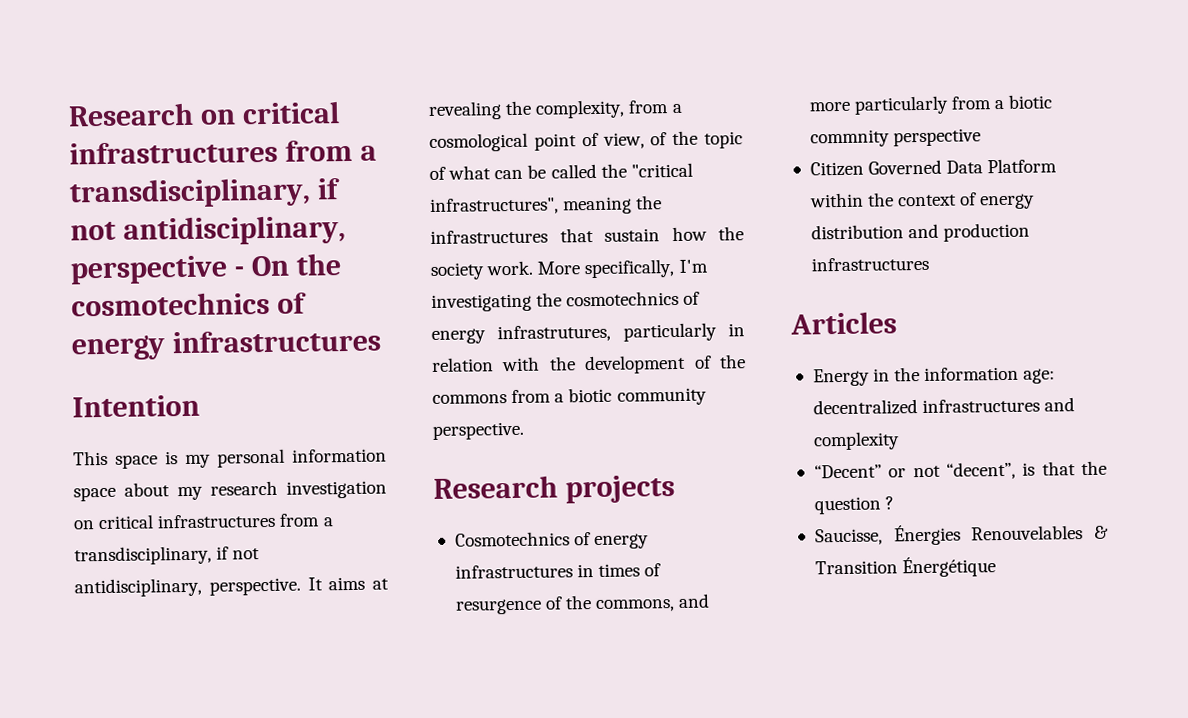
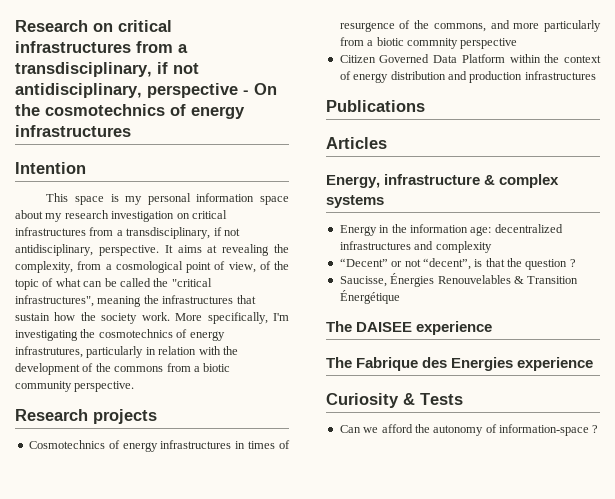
+ Publications
+ Energy, infrastructure & complex systems
+ The DAISEE experience
+ The Fabrique des Energies experience
+ Curiosity & Tests
+ Can we afford the autonomy of information-space ?

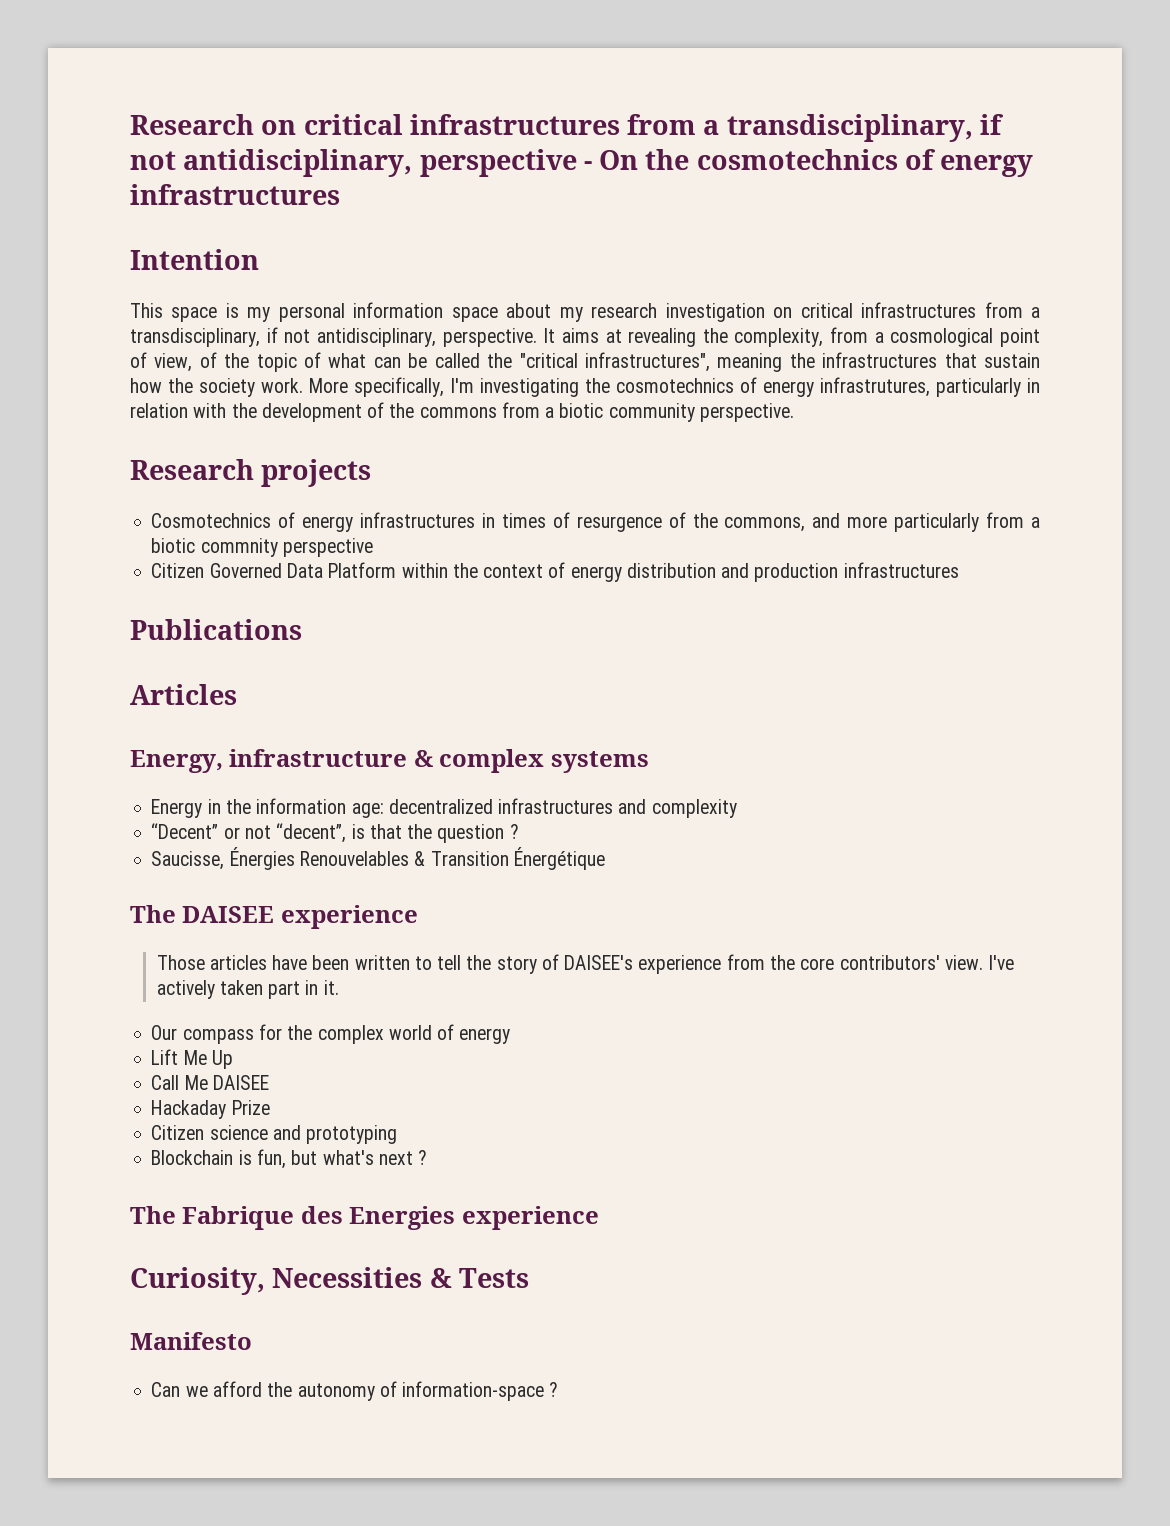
+ Those articles have been written to tell the story of DAISEE's experience from the core contributors' view. I've actively taken part in it.
+ Our compass for the complex world of energy
+ Lift Me Up
+ Call Me DAISEE
+ Hackaday Prize
+ Citizen science and prototyping
+ Blockchain is fun, but what's next ?
- Curiosity & Tests
+ Curiosity, Necessities & Tests
+ Manifesto

